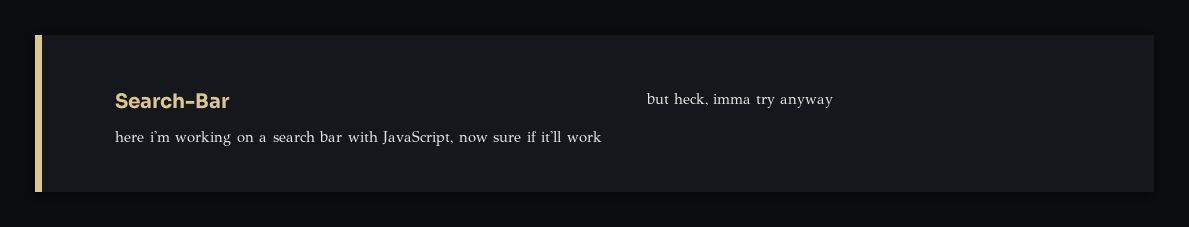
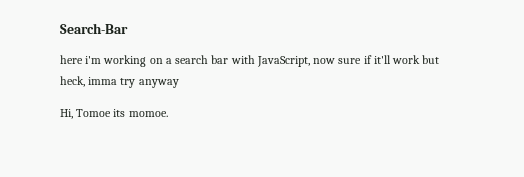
+ Hi, Tomoe its momoe.

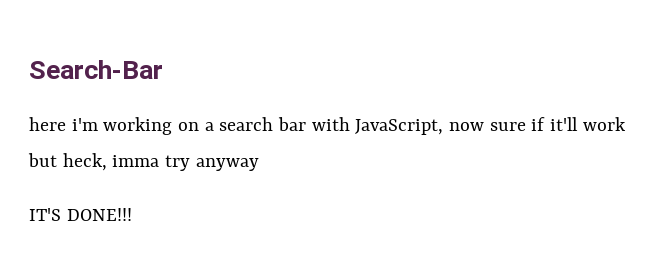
- Hi, Tomoe its momoe.
+ IT'S DONE!!!

